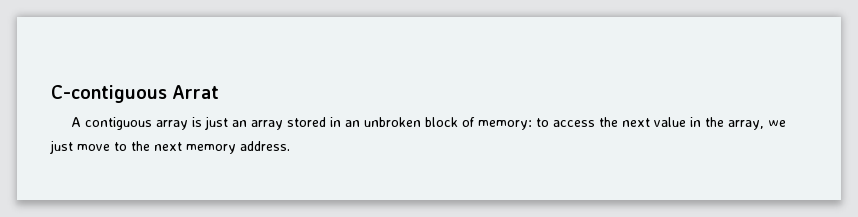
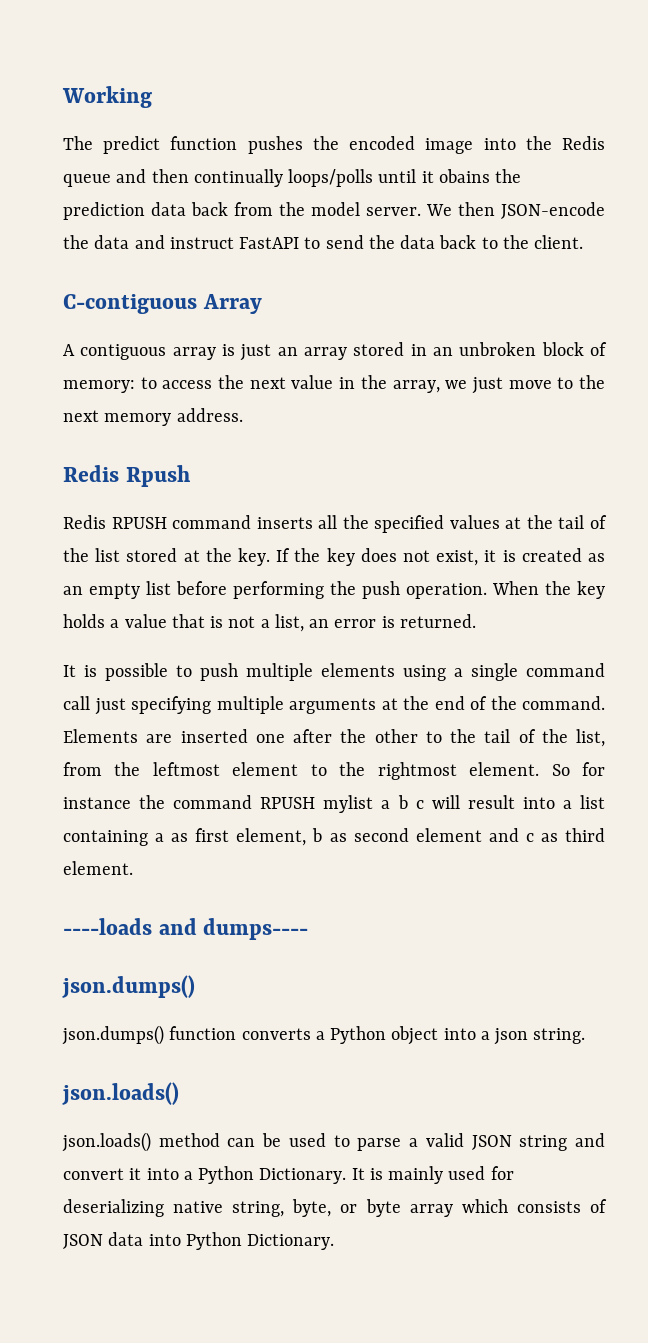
- C-contiguous Arrat
+ Working
+ The predict function pushes the encoded image into the Redis queue and then continually loops/polls until it obains the prediction data back from the model server. We then JSON-encode the data and instruct FastAPI to send the data back to the client.
+ C-contiguous Array
+ Redis Rpush
+ Redis RPUSH command inserts all the specified values at the tail of the list stored at the key. If the key does not exist, it is created as an empty list before performing the push operation. When the key holds a value that is not a list, an error is returned.
+ It is possible to push multiple elements using a single command call just specifying multiple arguments at the end of the command. Elements are inserted one after the other to the tail of the list, from the leftmost element to the rightmost element. So for instance the command RPUSH mylist a b c will result into a list containing a as first element, b as second element and c as third element.
+ ----loads and dumps----
+ json.dumps()
+ json.dumps() function converts a Python object into a json string.
+ json.loads()
+ json.loads() method can be used to parse a valid JSON string and convert it into a Python Dictionary. It is mainly used for deserializing native string, byte, or byte array which consists of JSON data into Python Dictionary.

